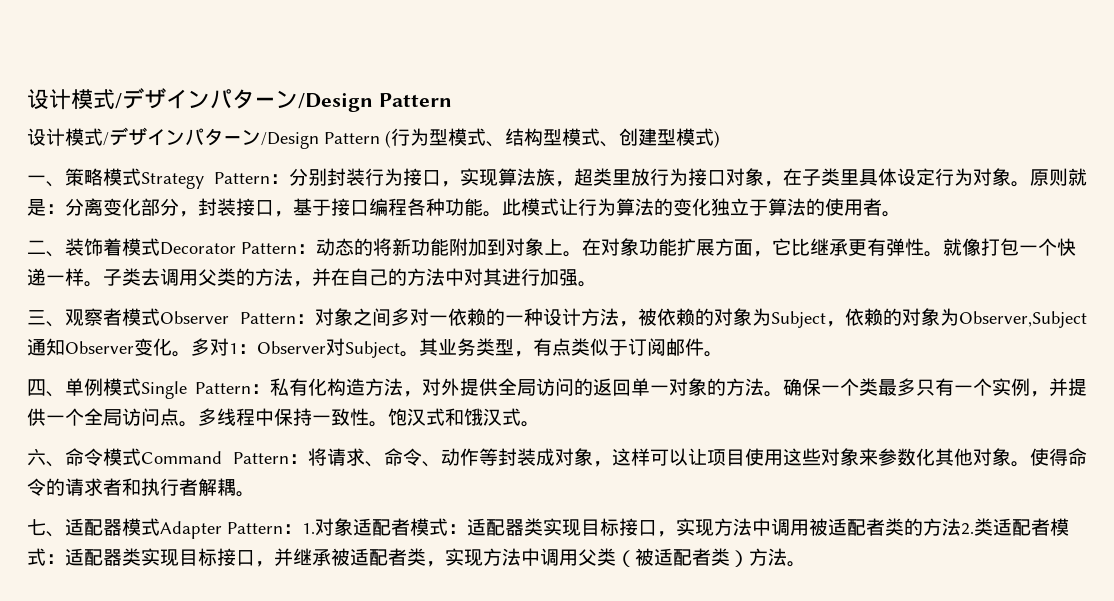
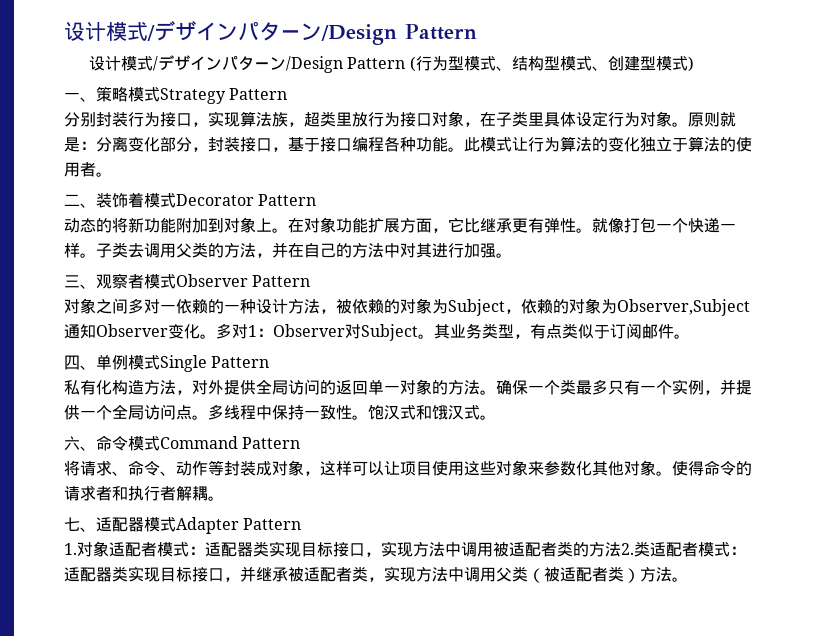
- 一、策略模式Strategy Pattern：分别封装行为接口，实现算法族，超类里放行为接口对象，在子类里具体设定行为对象。
+ 一、策略模式Strategy Pattern
+ 分别封装行为接口，实现算法族，超类里放行为接口对象，在子类里具体设定行为对象。
- 二、装饰着模式Decorator Pattern：动态的将新功能附加到对象上。
+ 二、装饰着模式Decorator Pattern
+ 动态的将新功能附加到对象上。
- 三、观察者模式Observer Pattern：对象之间多对一依赖的一种设计方法，被依赖的对象为Subject，依赖的对象为Observer,Subject通知Observer变化。
+ 三、观察者模式Observer Pattern
+ 对象之间多对一依赖的一种设计方法，被依赖的对象为Subject，依赖的对象为Observer,Subject通知Observer变化。
- 四、单例模式Single Pattern：私有化构造方法，对外提供全局访问的返回单一对象的方法。
+ 四、单例模式Single Pattern
+ 私有化构造方法，对外提供全局访问的返回单一对象的方法。
- 六、命令模式Command Pattern：将请求、命令、动作等封装成对象，这样可以让项目使用这些对象来参数化其他对象。
+ 六、命令模式Command Pattern
+ 将请求、命令、动作等封装成对象，这样可以让项目使用这些对象来参数化其他对象。
- 七、适配器模式Adapter Pattern：1.对象适配者模式：适配器类实现目标接口，实现方法中调用被适配者类的方法2.类适配者模式：适配器类实现目标接口，并继承被适配者类，实现方法中调用父类（被适配者类）方法。
+ 七、适配器模式Adapter Pattern
+ 1.对象适配者模式：适配器类实现目标接口，实现方法中调用被适配者类的方法2.类适配者模式：适配器类实现目标接口，并继承被适配者类，实现方法中调用父类（被适配者类）方法。

